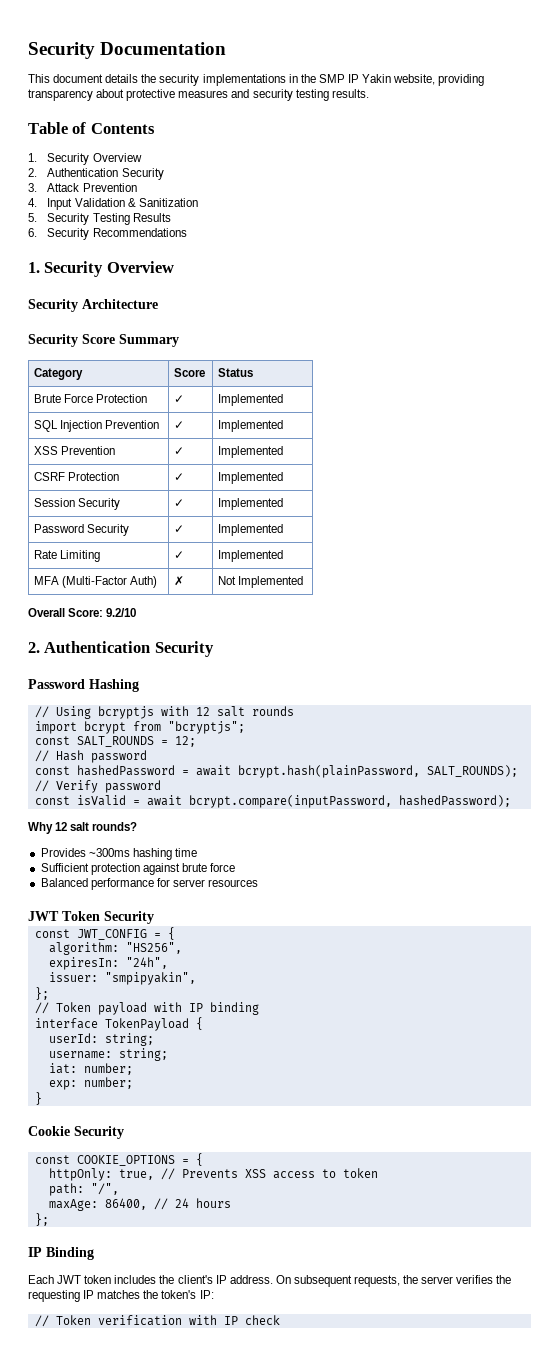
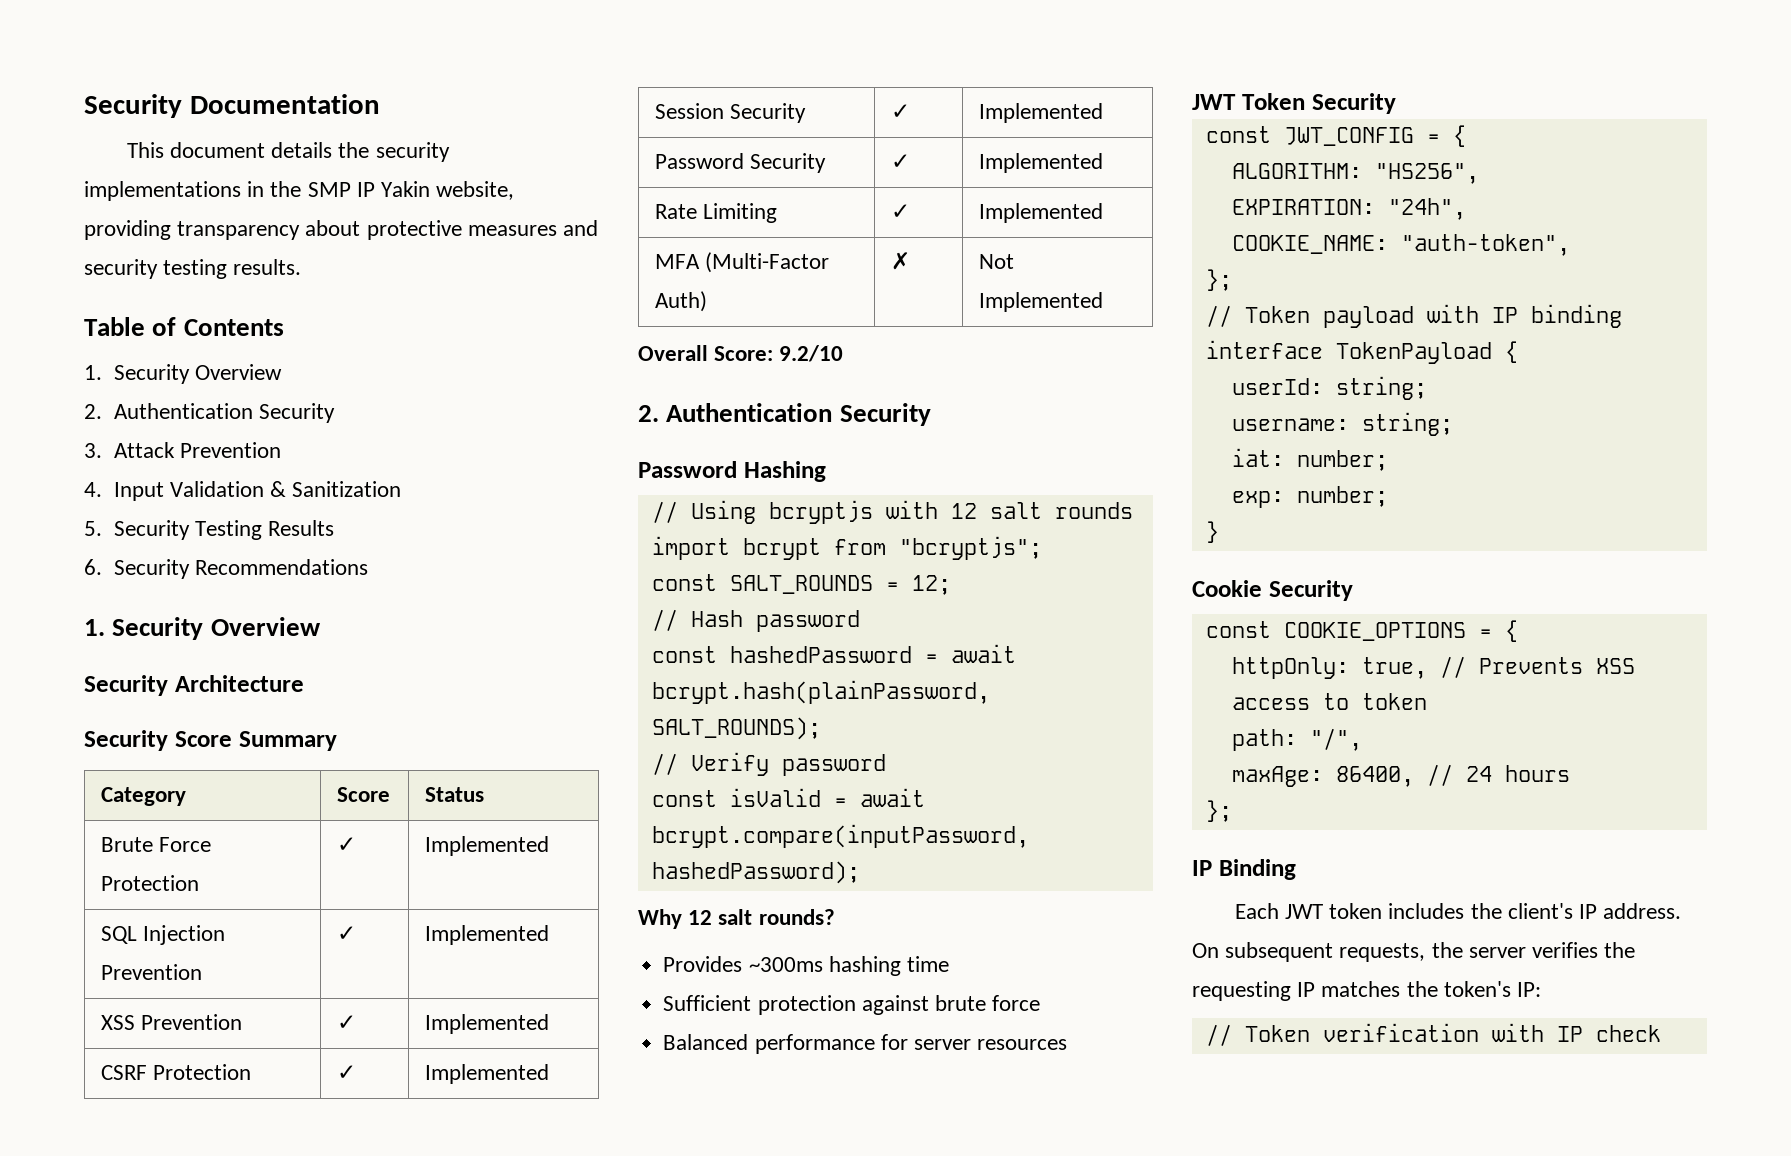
- algorithm: "HS256",
+ ALGORITHM: "HS256",
- expiresIn: "24h",
+ EXPIRATION: "24h",
- issuer: "smpipyakin",
+ COOKIE_NAME: "auth-token",

